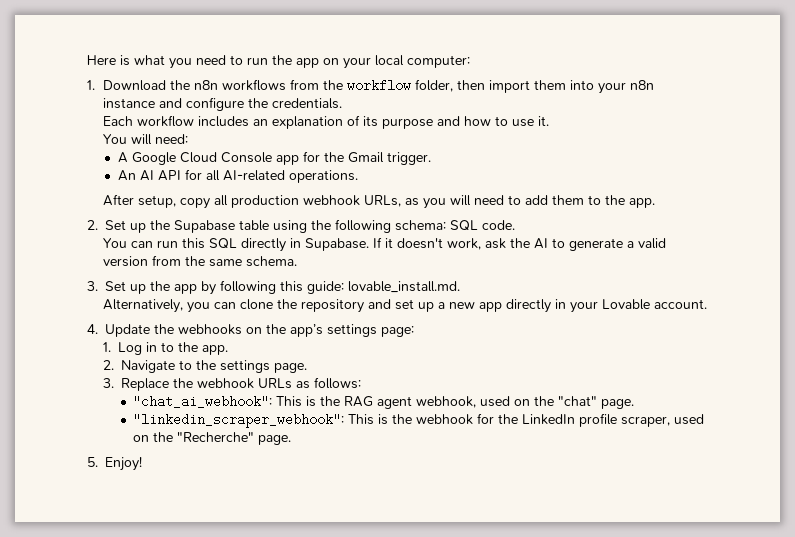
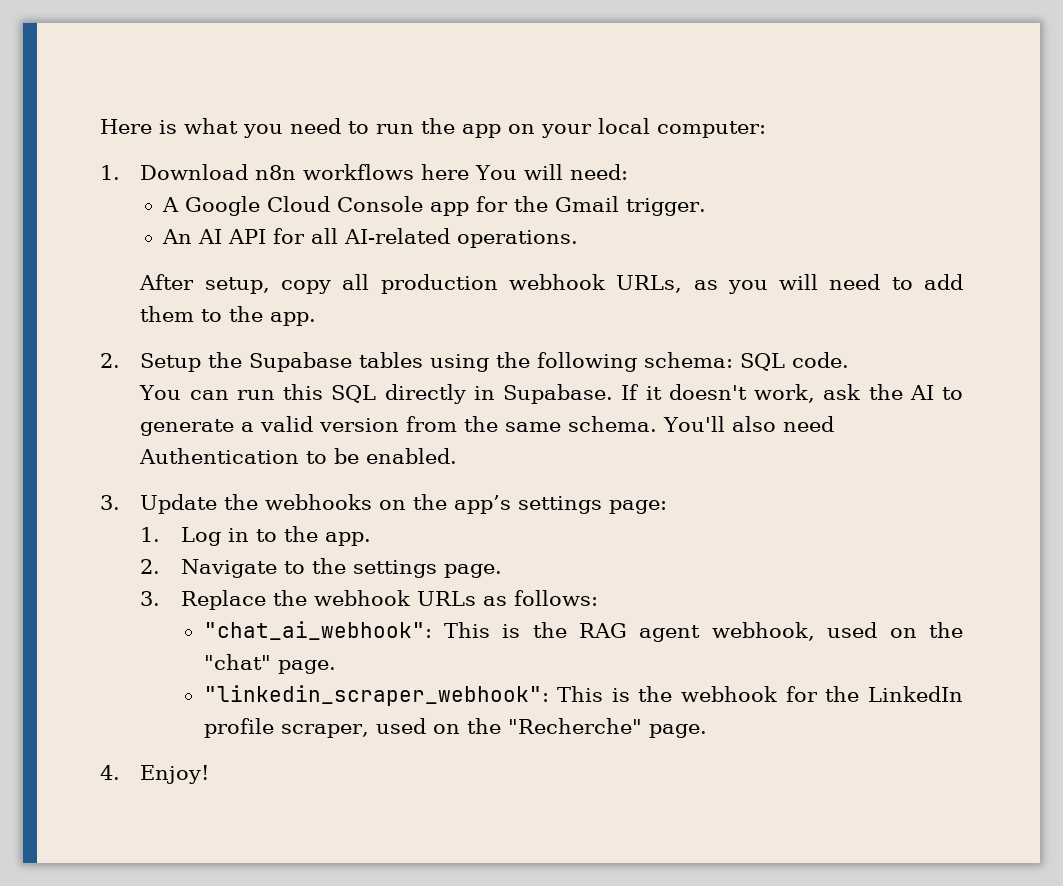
- 1. Download the n8n workflows from the workflow folder, then import them into your n8n instance and configure the credentials.
- Each workflow includes an explanation of its purpose and how to use it.
- You will need:
+ 1. Download n8n workflows here You will need:
- 2. Set up the Supabase table using the following schema: SQL code.
+ 2. Setup the Supabase tables using the following schema: SQL code.
- If it doesn't work, ask the AI to generate a valid version from the same schema.
- 3. Set up the app by following this guide: lovable_install.md.
- Alternatively, you can clone the repository and set up a new app directly in your Lovable account.
- 4. Update the webhooks on the app’s settings page:
+ If it doesn't work, ask the AI to generate a valid version from the same schema. You'll also need Authentication to be enabled.
+ 3. Update the webhooks on the app’s settings page:
- 5. Enjoy!
+ 4. Enjoy!

